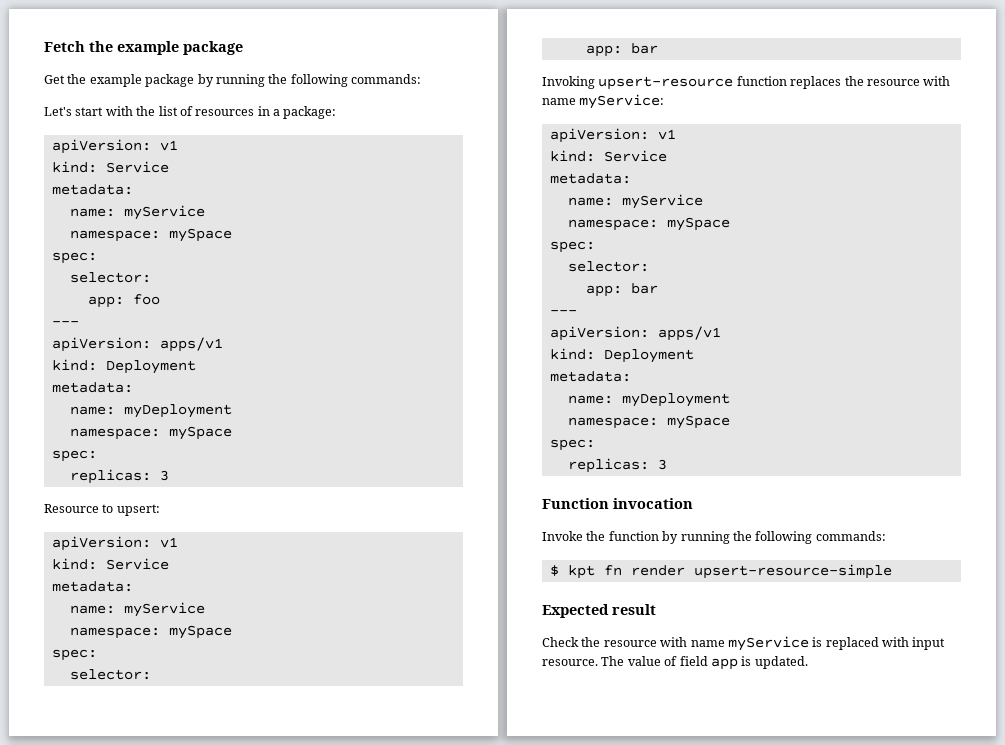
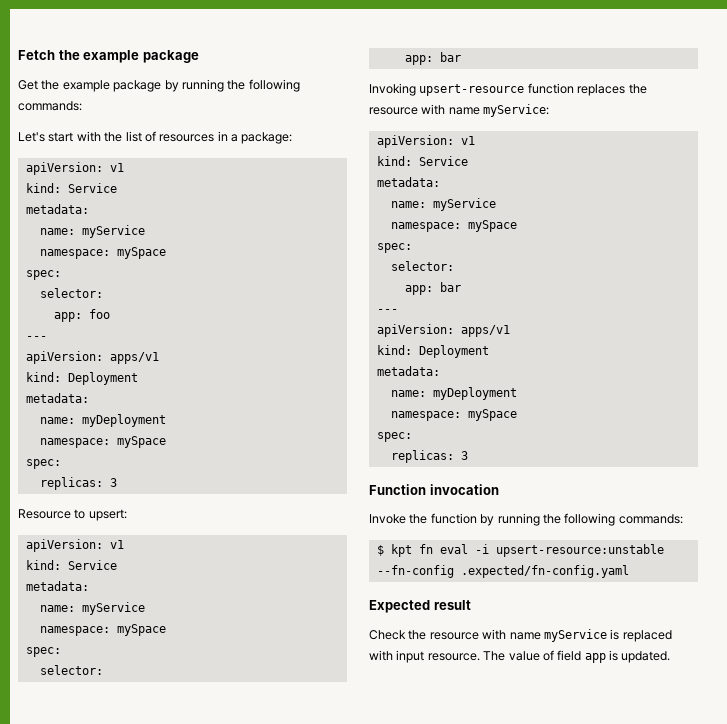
- $ kpt fn render upsert-resource-simple
+ $ kpt fn eval -i upsert-resource:unstable --fn-config .expected/fn-config.yaml

